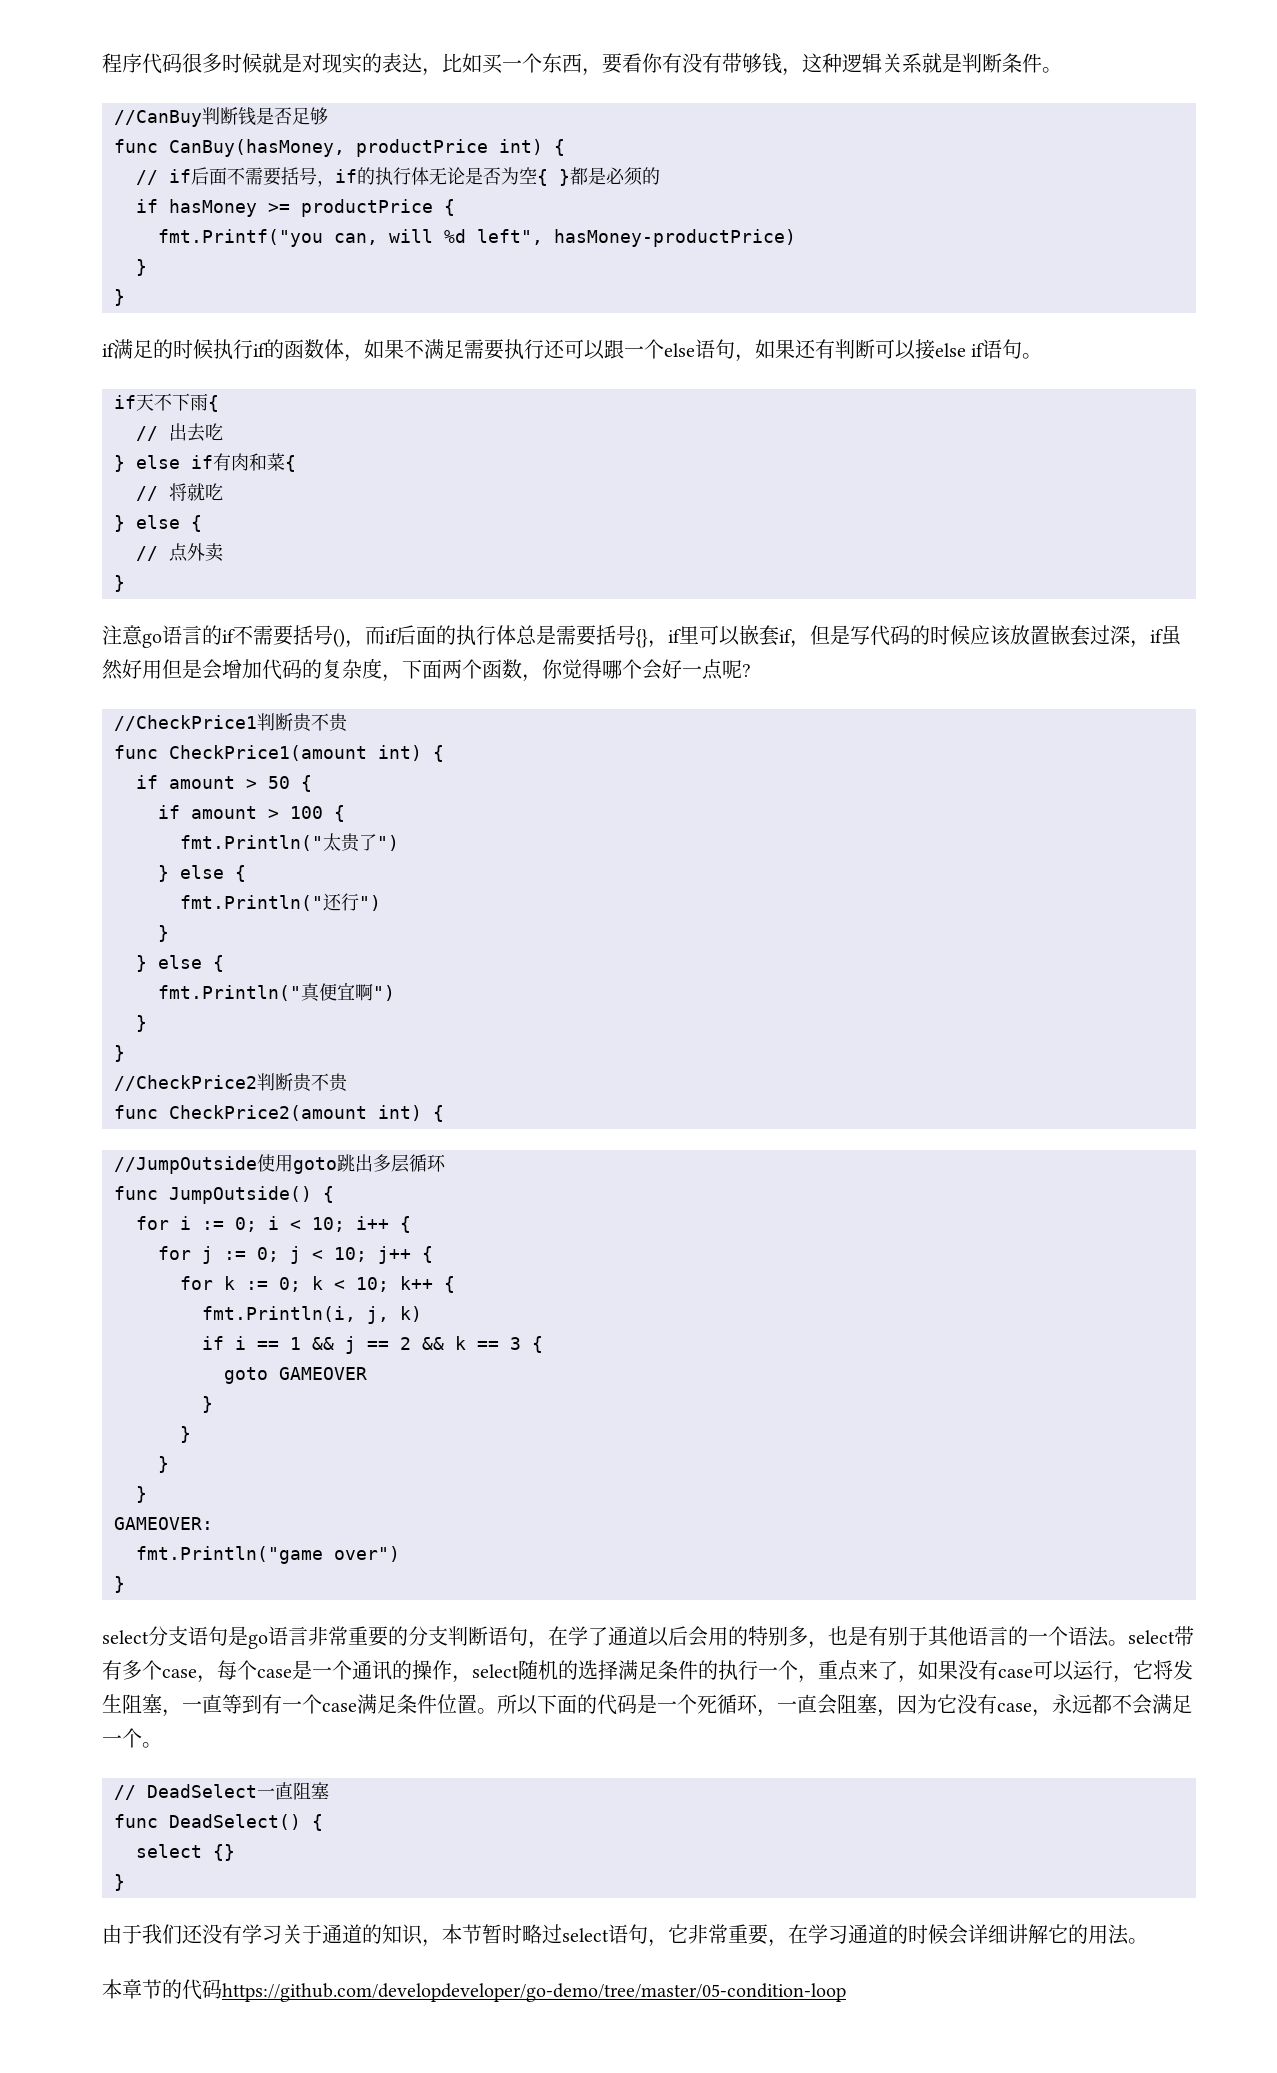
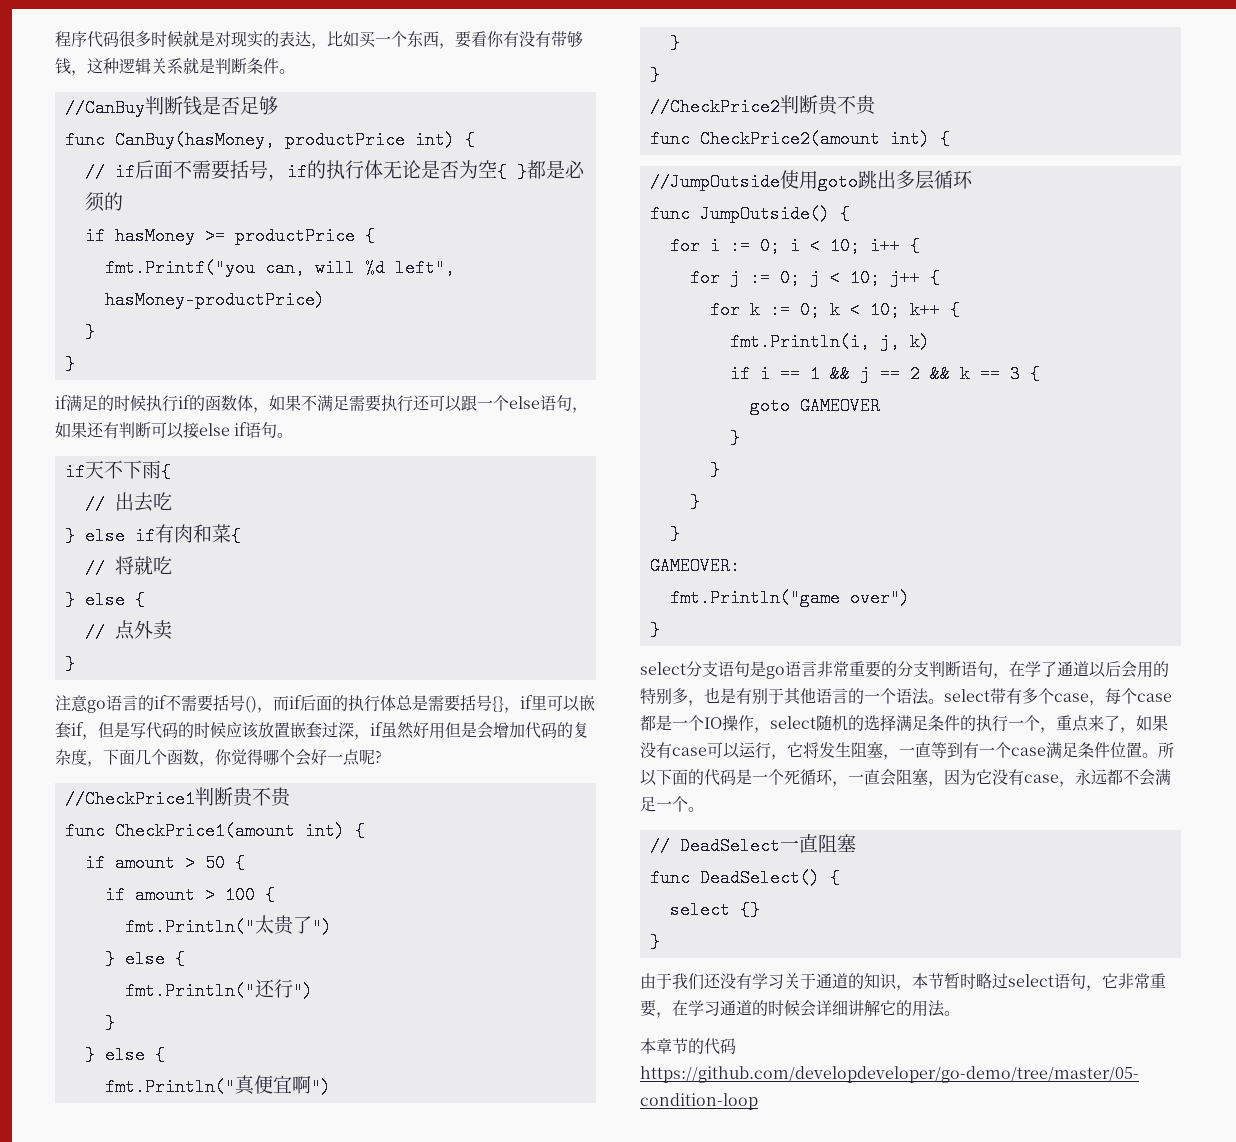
- 注意go语言的if不需要括号()，而if后面的执行体总是需要括号{}，if里可以嵌套if，但是写代码的时候应该放置嵌套过深，if虽然好用但是会增加代码的复杂度，下面两个函数，你觉得哪个会好一点呢?
+ 注意go语言的if不需要括号()，而if后面的执行体总是需要括号{}，if里可以嵌套if，但是写代码的时候应该放置嵌套过深，if虽然好用但是会增加代码的复杂度，下面几个函数，你觉得哪个会好一点呢?
- select分支语句是go语言非常重要的分支判断语句，在学了通道以后会用的特别多，也是有别于其他语言的一个语法。select带有多个case，每个case是一个通讯的操作，select随机的选择满足条件的执行一个，重点来了，如果没有case可以运行，它将发生阻塞，一直等到有一个case满足条件位置。
+ select分支语句是go语言非常重要的分支判断语句，在学了通道以后会用的特别多，也是有别于其他语言的一个语法。select带有多个case，每个case都是一个IO操作，select随机的选择满足条件的执行一个，重点来了，如果没有case可以运行，它将发生阻塞，一直等到有一个case满足条件位置。

